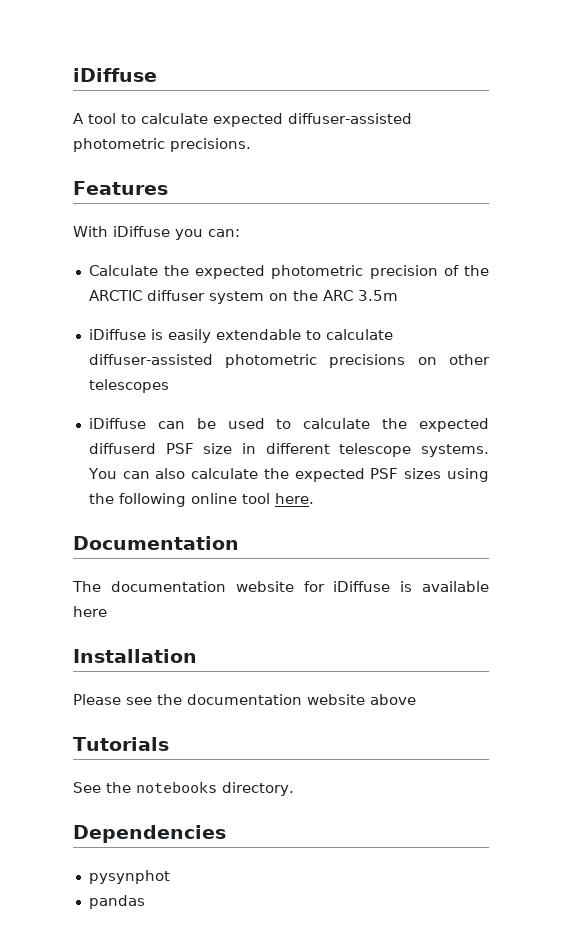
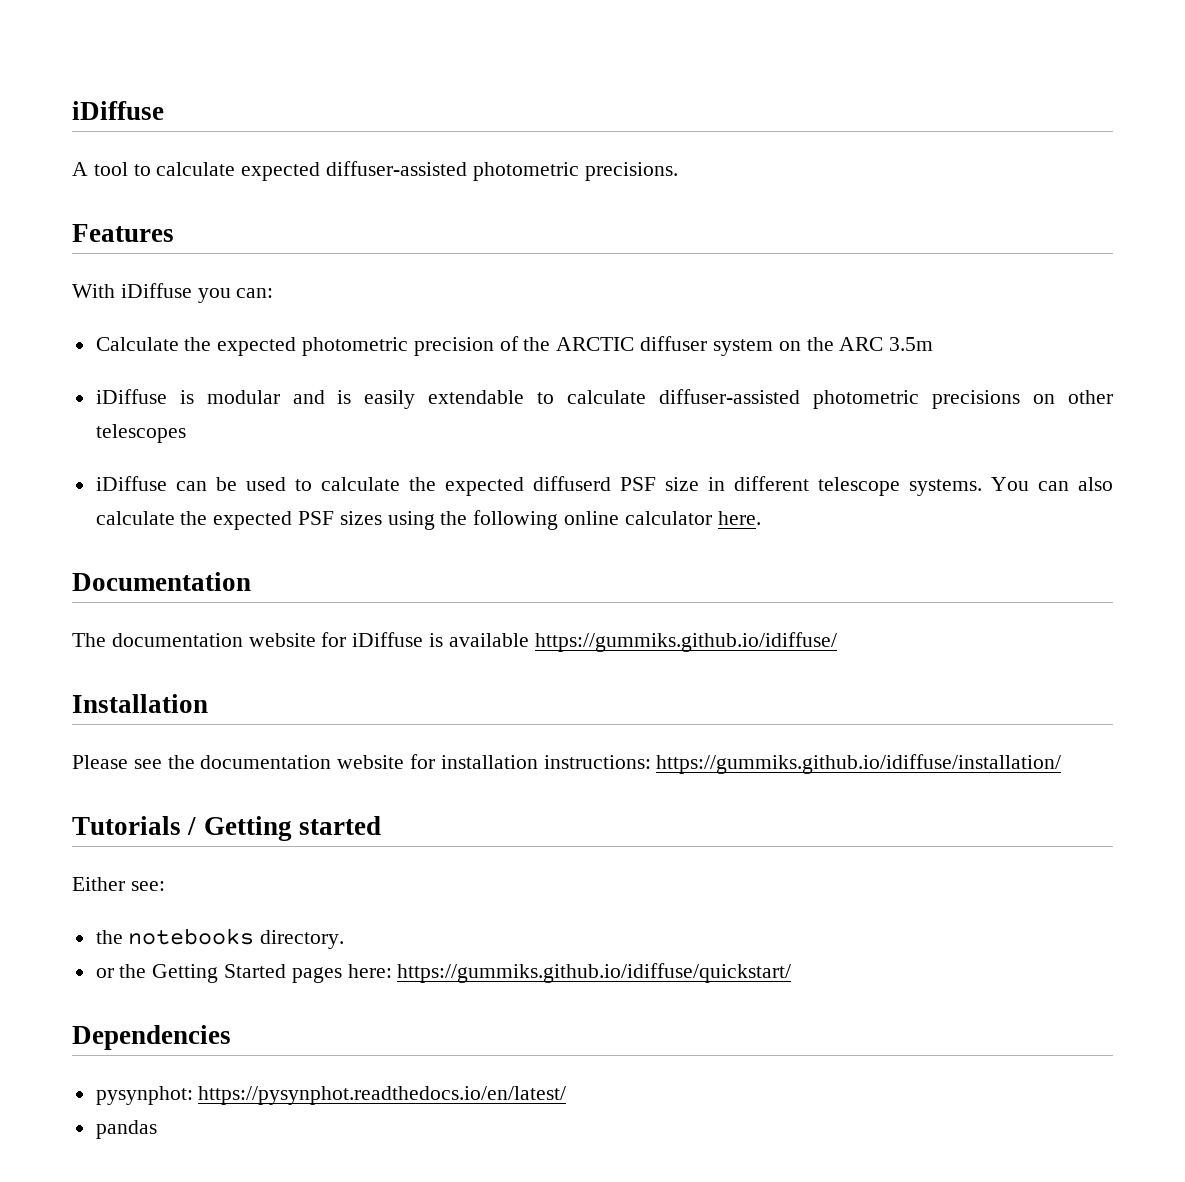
- iDiffuse is easily extendable to calculate diffuser-assisted photometric precisions on other telescopes
+ iDiffuse is modular and is easily extendable to calculate diffuser-assisted photometric precisions on other telescopes
- You can also calculate the expected PSF sizes using the following online tool here.
+ You can also calculate the expected PSF sizes using the following online calculator here.
- The documentation website for iDiffuse is available here
+ The documentation website for iDiffuse is available https://gummiks.github.io/idiffuse/
- Please see the documentation website above
- Tutorials
- See the notebooks directory.
+ Please see the documentation website for installation instructions: https://gummiks.github.io/idiffuse/installation/
+ Tutorials / Getting started
+ Either see:
+ the notebooks directory.
+ or the Getting Started pages here: https://gummiks.github.io/idiffuse/quickstart/
- pysynphot
+ pysynphot: https://pysynphot.readthedocs.io/en/latest/

